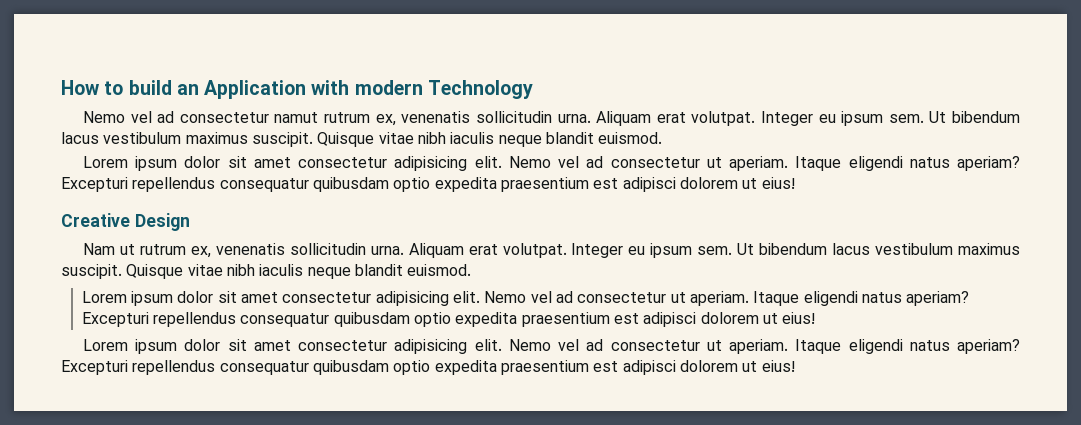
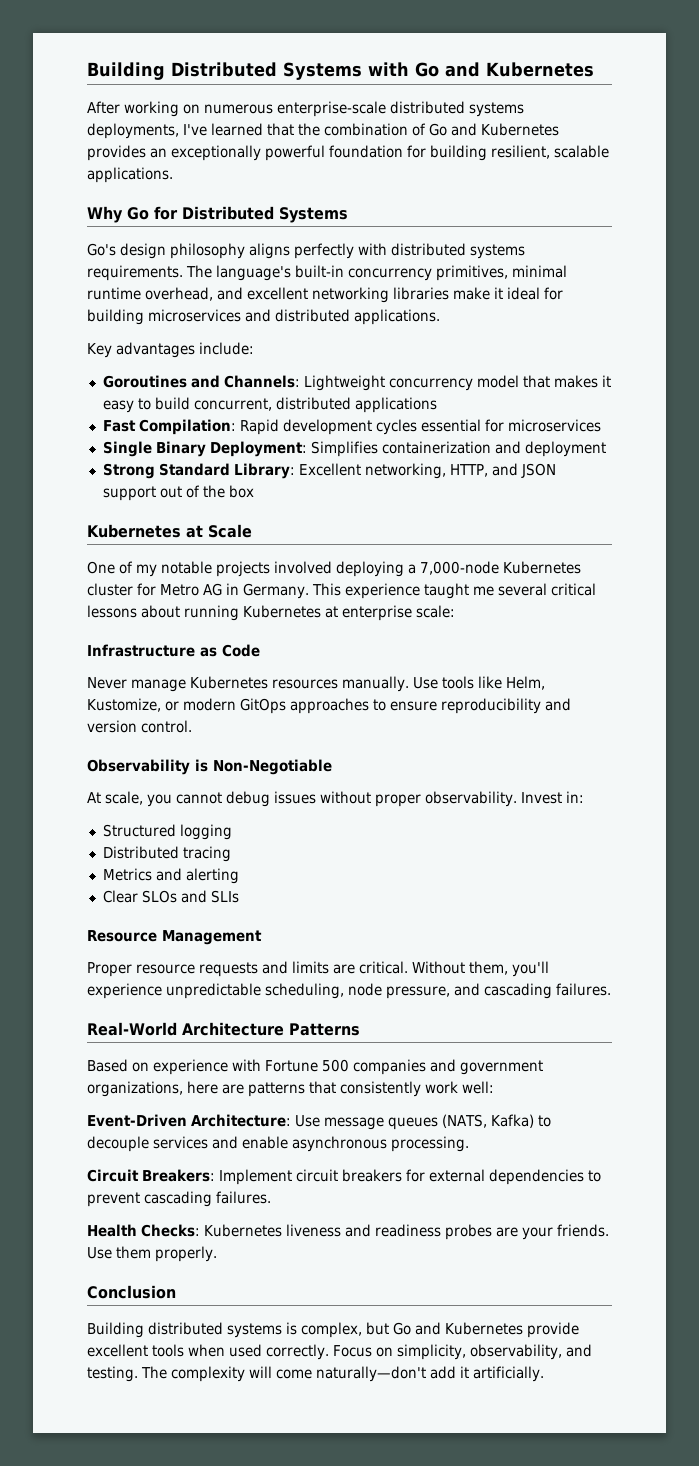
- How to build an Application with modern Technology
- Nemo vel ad consectetur namut rutrum ex, venenatis sollicitudin urna. Aliquam erat volutpat. Integer eu ipsum sem. Ut bibendum lacus vestibulum maximus suscipit. Quisque vitae nibh iaculis neque blandit euismod.
- Lorem ipsum dolor sit amet consectetur adipisicing elit. Nemo vel ad consectetur ut aperiam. Itaque eligendi natus aperiam? Excepturi repellendus consequatur quibusdam optio expedita praesentium est adipisci dolorem ut eius!
- Creative Design
- Nam ut rutrum ex, venenatis sollicitudin urna. Aliquam erat volutpat. Integer eu ipsum sem. Ut bibendum lacus vestibulum maximus suscipit. Quisque vitae nibh iaculis neque blandit euismod.
- Lorem ipsum dolor sit amet consectetur adipisicing elit. Nemo vel ad consectetur ut aperiam. Itaque eligendi natus aperiam? Excepturi repellendus consequatur quibusdam optio expedita praesentium est adipisci dolorem ut eius!
- Lorem ipsum dolor sit amet consectetur adipisicing elit. Nemo vel ad consectetur ut aperiam. Itaque eligendi natus aperiam? Excepturi repellendus consequatur quibusdam optio expedita praesentium est adipisci dolorem ut eius!
+ Building Distributed Systems with Go and Kubernetes
+ After working on numerous enterprise-scale distributed systems deployments, I've learned that the combination of Go and Kubernetes provides an exceptionally powerful foundation for building resilient, scalable applications.
+ Why Go for Distributed Systems
+ Go's design philosophy aligns perfectly with distributed systems requirements. The language's built-in concurrency primitives, minimal runtime overhead, and excellent networking libraries make it ideal for building microservices and distributed applications.
+ Key advantages include:
+ Goroutines and Channels: Lightweight concurrency model that makes it easy to build concurrent, distributed applications
+ Fast Compilation: Rapid development cycles essential for microservices
+ Single Binary Deployment: Simplifies containerization and deployment
+ Strong Standard Library: Excellent networking, HTTP, and JSON support out of the box
+ Kubernetes at Scale
+ One of my notable projects involved deploying a 7,000-node Kubernetes cluster for Metro AG in Germany. This experience taught me several critical lessons about running Kubernetes at enterprise scale:
+ Infrastructure as Code
+ Never manage Kubernetes resources manually. Use tools like Helm, Kustomize, or modern GitOps approaches to ensure reproducibility and version control.
+ Observability is Non-Negotiable
+ At scale, you cannot debug issues without proper observability. Invest in:
+ Structured logging
+ Distributed tracing
+ Metrics and alerting
+ Clear SLOs and SLIs
+ Resource Management
+ Proper resource requests and limits are critical. Without them, you'll experience unpredictable scheduling, node pressure, and cascading failures.
+ Real-World Architecture Patterns
+ Based on experience with Fortune 500 companies and government organizations, here are patterns that consistently work well:
+ Event-Driven Architecture: Use message queues (NATS, Kafka) to decouple services and enable asynchronous processing.
+ Circuit Breakers: Implement circuit breakers for external dependencies to prevent cascading failures.
+ Health Checks: Kubernetes liveness and readiness probes are your friends. Use them properly.
+ Conclusion
+ Building distributed systems is complex, but Go and Kubernetes provide excellent tools when used correctly. Focus on simplicity, observability, and testing. The complexity will come naturally—don't add it artificially.

